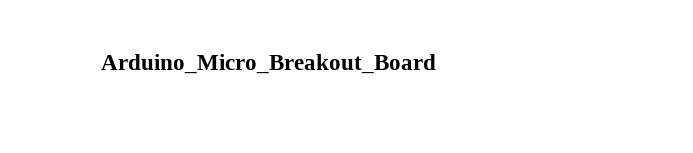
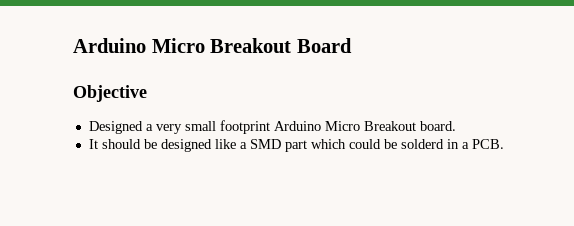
- Arduino_Micro_Breakout_Board
+ Arduino Micro Breakout Board
+ Objective
+ Designed a very small footprint Arduino Micro Breakout board.
+ It should be designed like a SMD part which could be solderd in a PCB.

